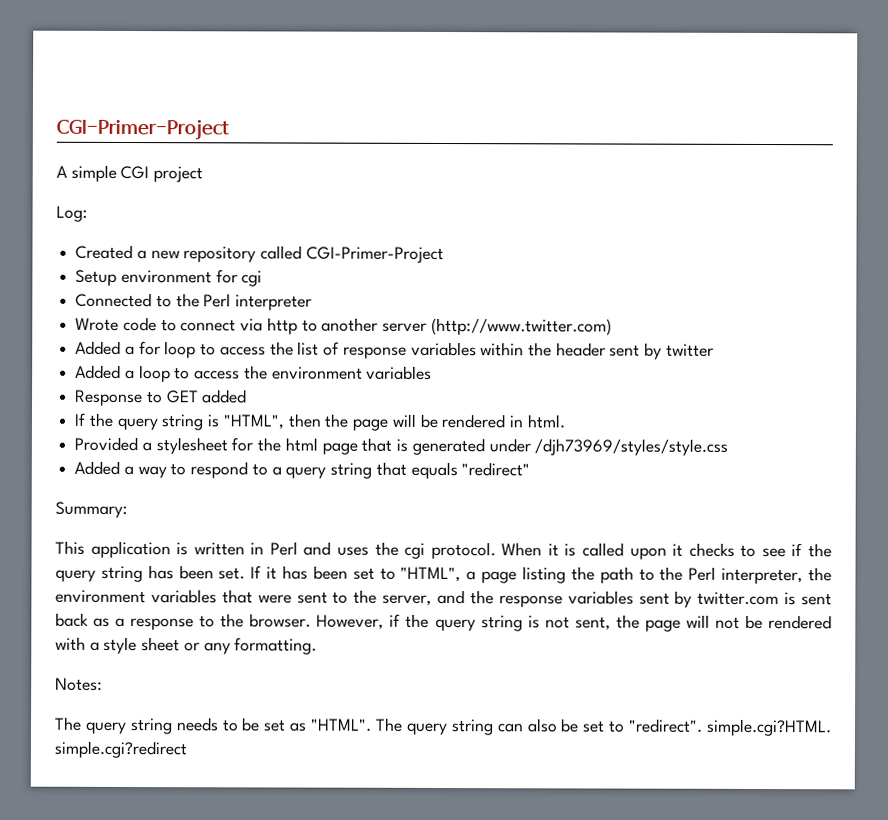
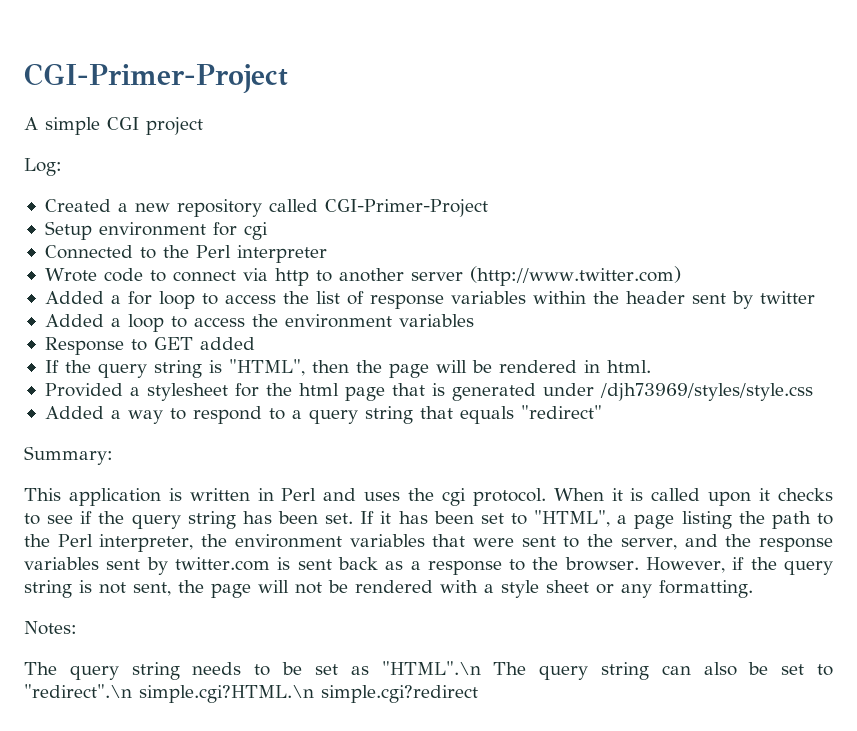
- The query string needs to be set as "HTML". The query string can also be set to "redirect". simple.cgi?HTML. simple.cgi?redirect
+ The query string needs to be set as "HTML".\n The query string can also be set to "redirect".\n simple.cgi?HTML.\n simple.cgi?redirect

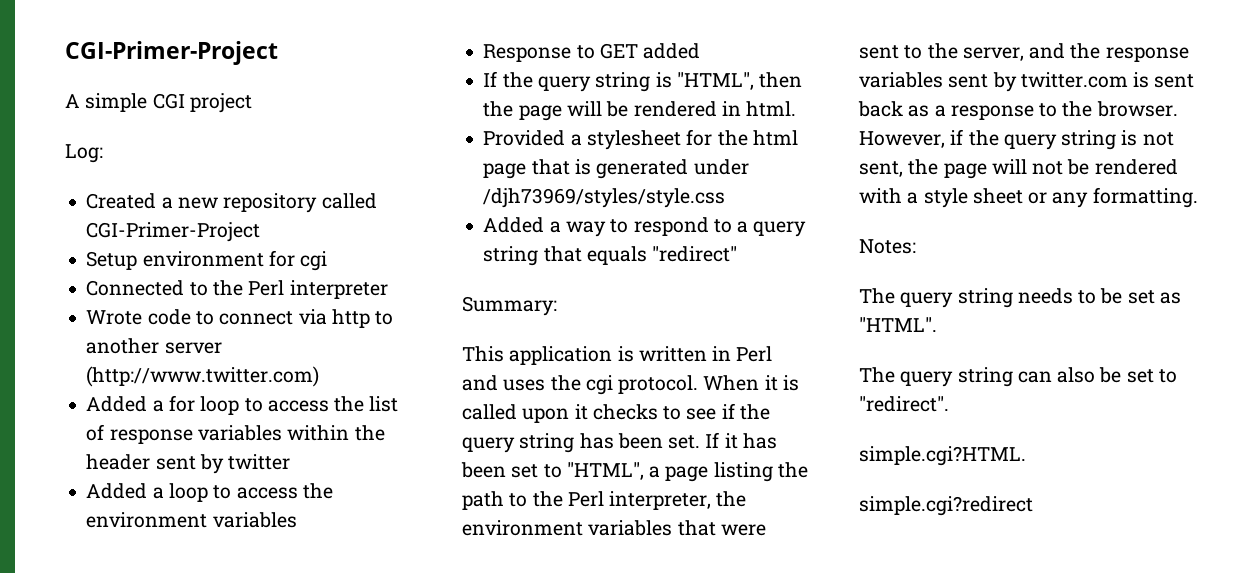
- The query string needs to be set as "HTML".\n The query string can also be set to "redirect".\n simple.cgi?HTML.\n simple.cgi?redirect
+ The query string needs to be set as "HTML".
+ The query string can also be set to "redirect".
+ simple.cgi?HTML.
+ simple.cgi?redirect

